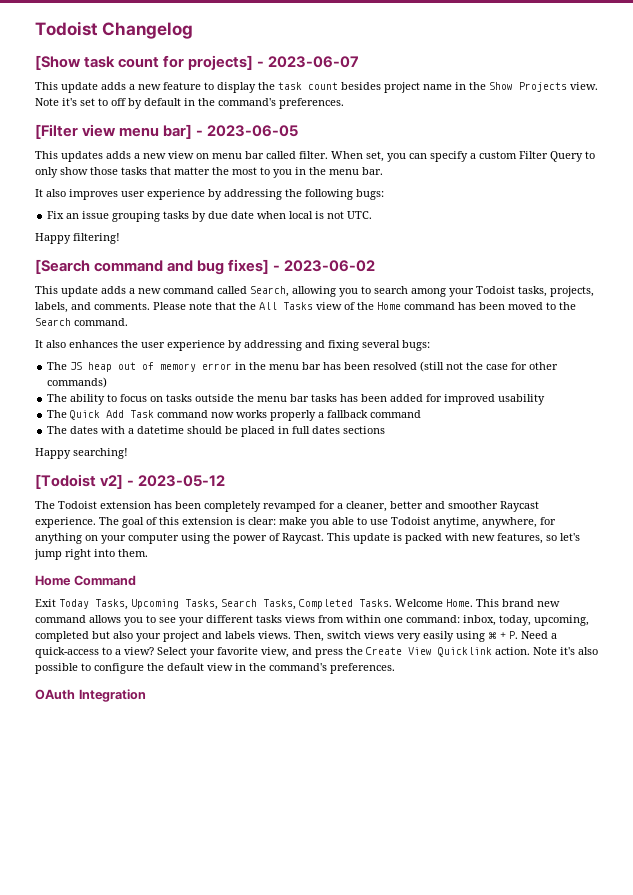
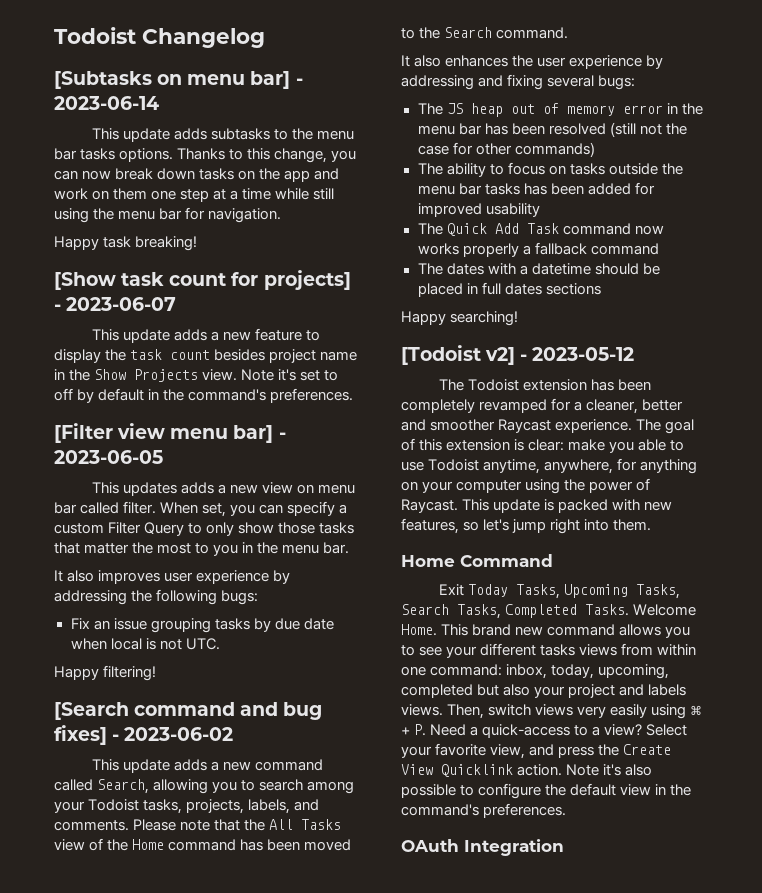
+ [Subtasks on menu bar] - 2023-06-14
+ This update adds subtasks to the menu bar tasks options. Thanks to this change, you can now break down tasks on the app and work on them one step at a time while still using the menu bar for navigation.
+ Happy task breaking!

